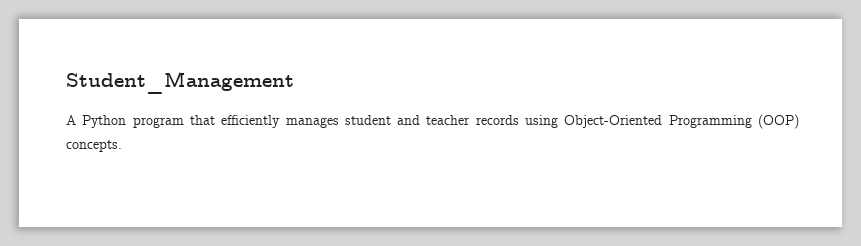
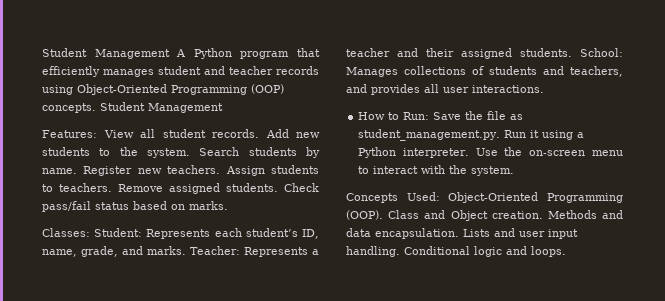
- Student_Management
- A Python program that efficiently manages student and teacher records using Object-Oriented Programming (OOP) concepts.
+ Student Management A Python program that efficiently manages student and teacher records using Object-Oriented Programming (OOP) concepts. Student Management
+ Features: View all student records. Add new students to the system. Search students by name. Register new teachers. Assign students to teachers. Remove assigned students. Check pass/fail status based on marks.
+ Classes: Student: Represents each student’s ID, name, grade, and marks. Teacher: Represents a teacher and their assigned students. School: Manages collections of students and teachers, and provides all user interactions.
+ How to Run: Save the file as student_management.py. Run it using a Python interpreter. Use the on-screen menu to interact with the system.
+ Concepts Used: Object-Oriented Programming (OOP). Class and Object creation. Methods and data encapsulation. Lists and user input handling. Conditional logic and loops.

